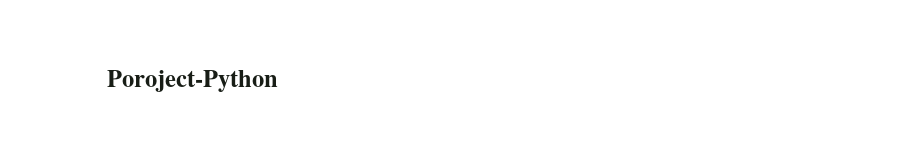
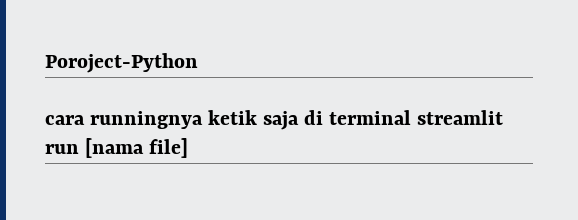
+ cara runningnya ketik saja di terminal streamlit run [nama file]

